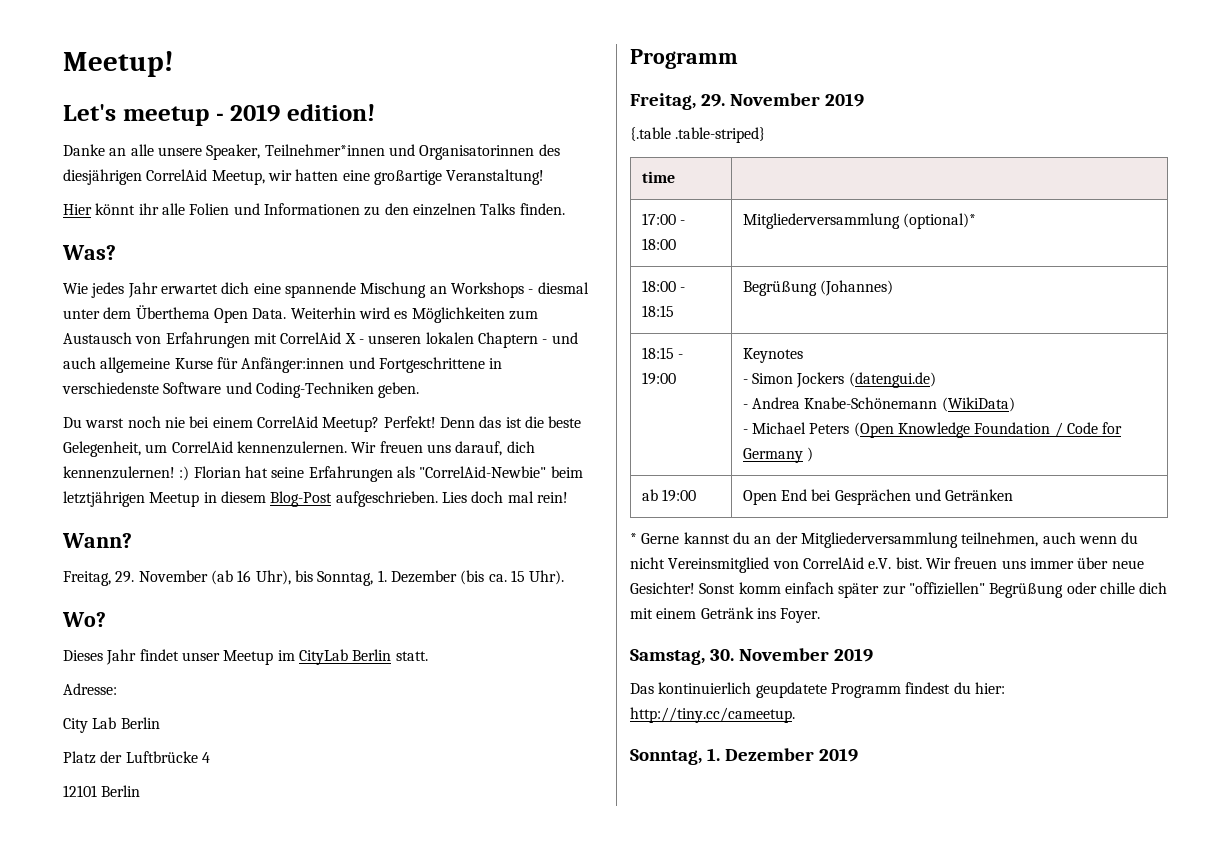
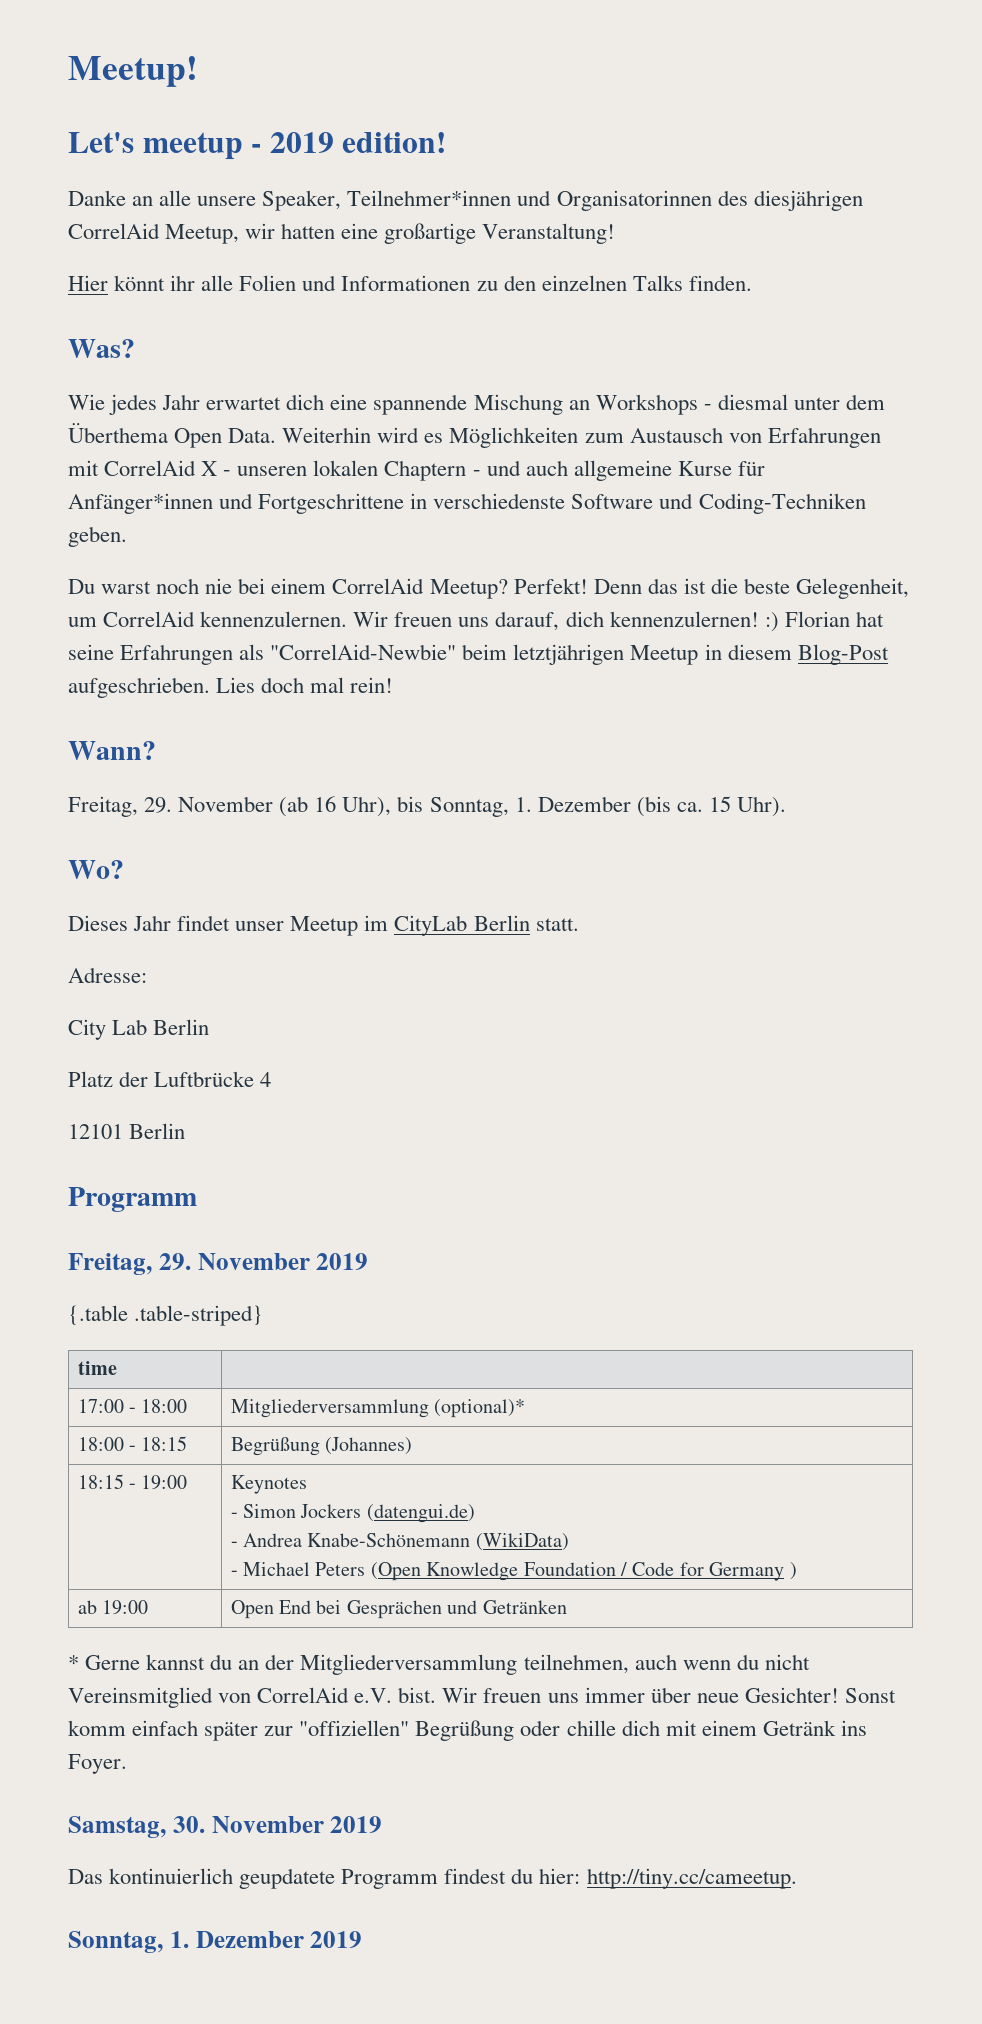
- Weiterhin wird es Möglichkeiten zum Austausch von Erfahrungen mit CorrelAid X - unseren lokalen Chaptern - und auch allgemeine Kurse für Anfänger:innen und Fortgeschrittene in verschiedenste Software und Coding-Techniken geben.
+ Weiterhin wird es Möglichkeiten zum Austausch von Erfahrungen mit CorrelAid X - unseren lokalen Chaptern - und auch allgemeine Kurse für Anfänger*innen und Fortgeschrittene in verschiedenste Software und Coding-Techniken geben.

